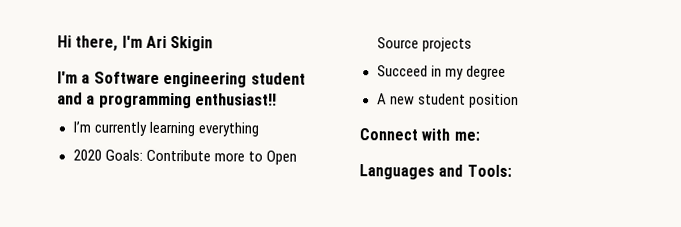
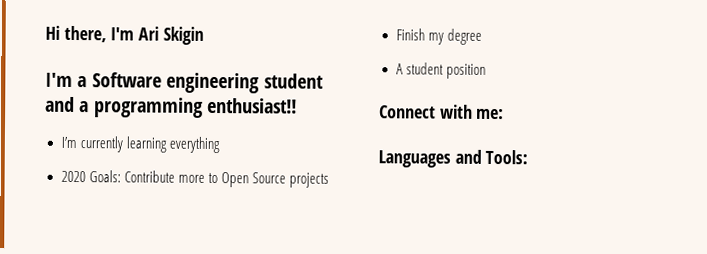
- Succeed in my degree
+ Finish my degree
- A new student position
+ A student position

